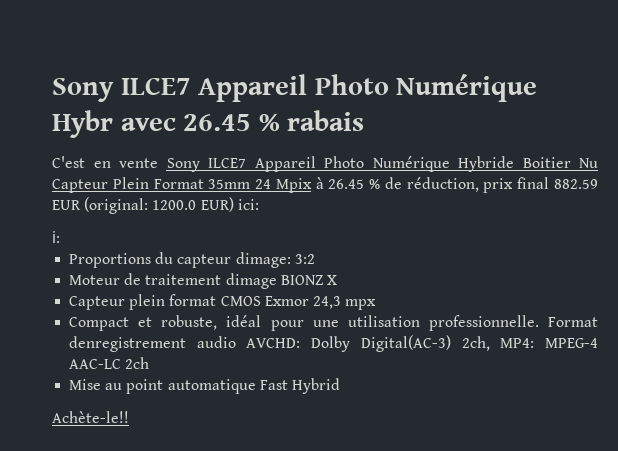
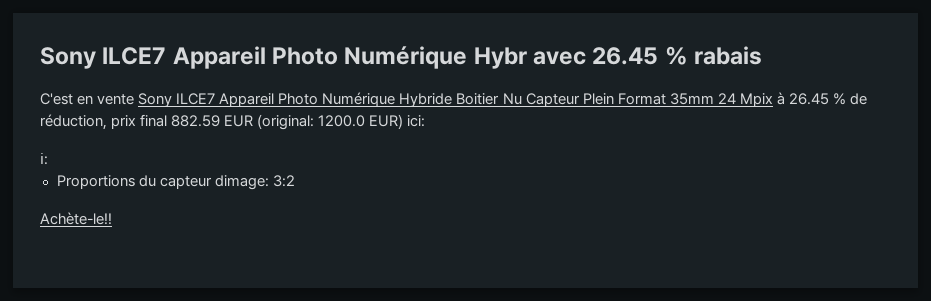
- Moteur de traitement dimage BIONZ X
- Capteur plein format CMOS Exmor 24,3 mpx
- Compact et robuste, idéal pour une utilisation professionnelle. Format denregistrement audio AVCHD: Dolby Digital(AC-3) 2ch, MP4: MPEG-4 AAC-LC 2ch
- Mise au point automatique Fast Hybrid

